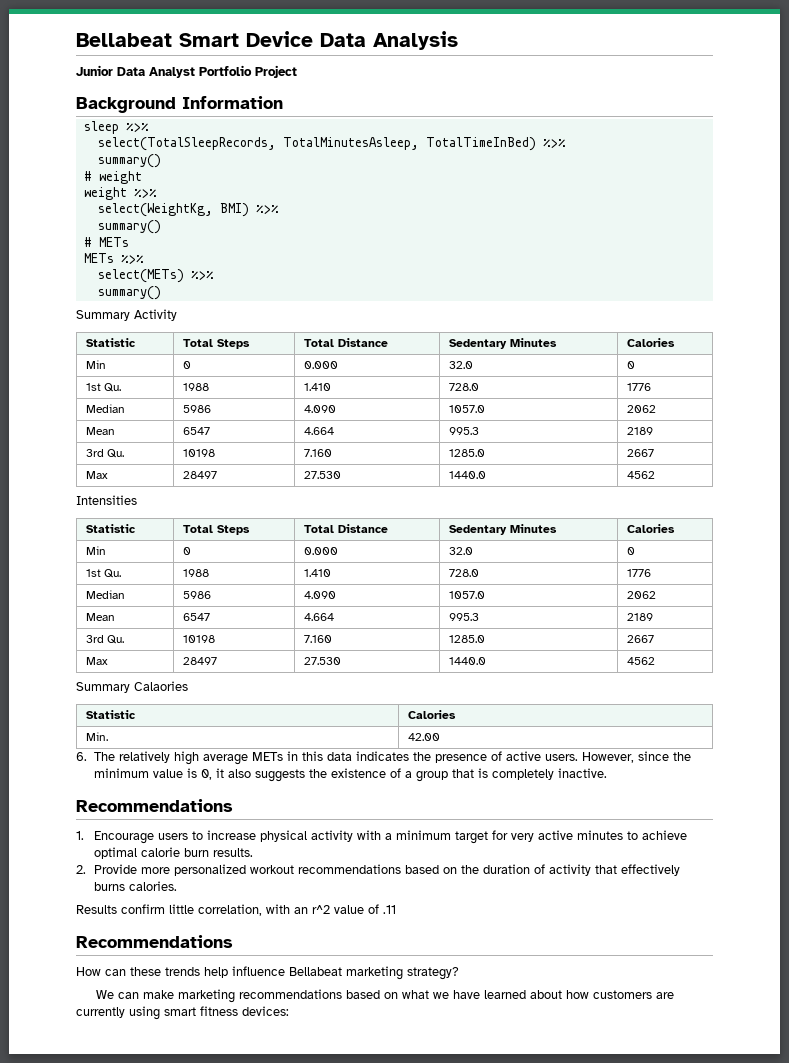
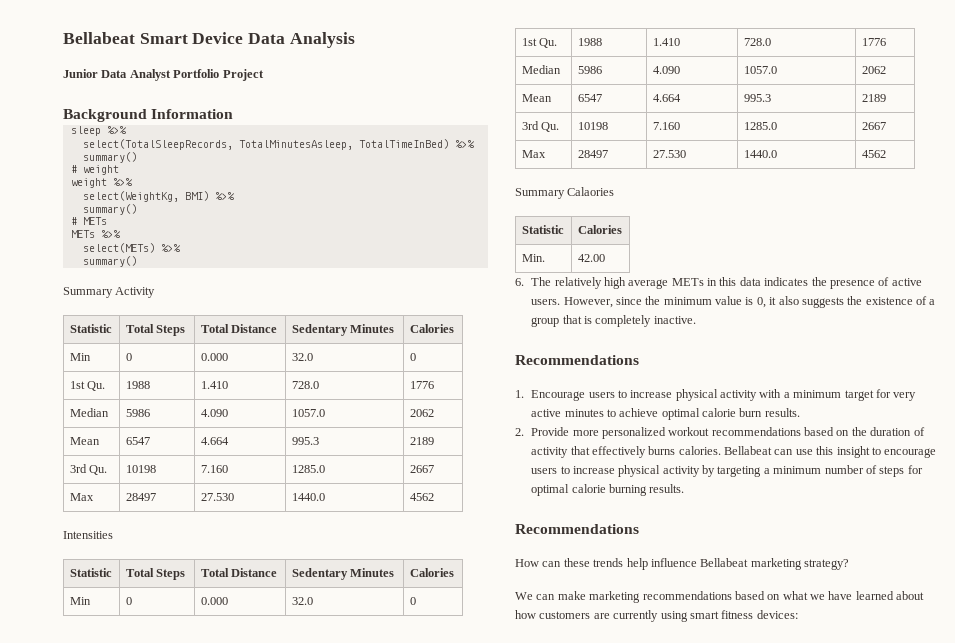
- 2. Provide more personalized workout recommendations based on the duration of activity that effectively burns calories.
- Results confirm little correlation, with an r^2 value of .11
+ 2. Provide more personalized workout recommendations based on the duration of activity that effectively burns calories. Bellabeat can use this insight to encourage users to increase physical activity by targeting a minimum number of steps for optimal calorie burning results.

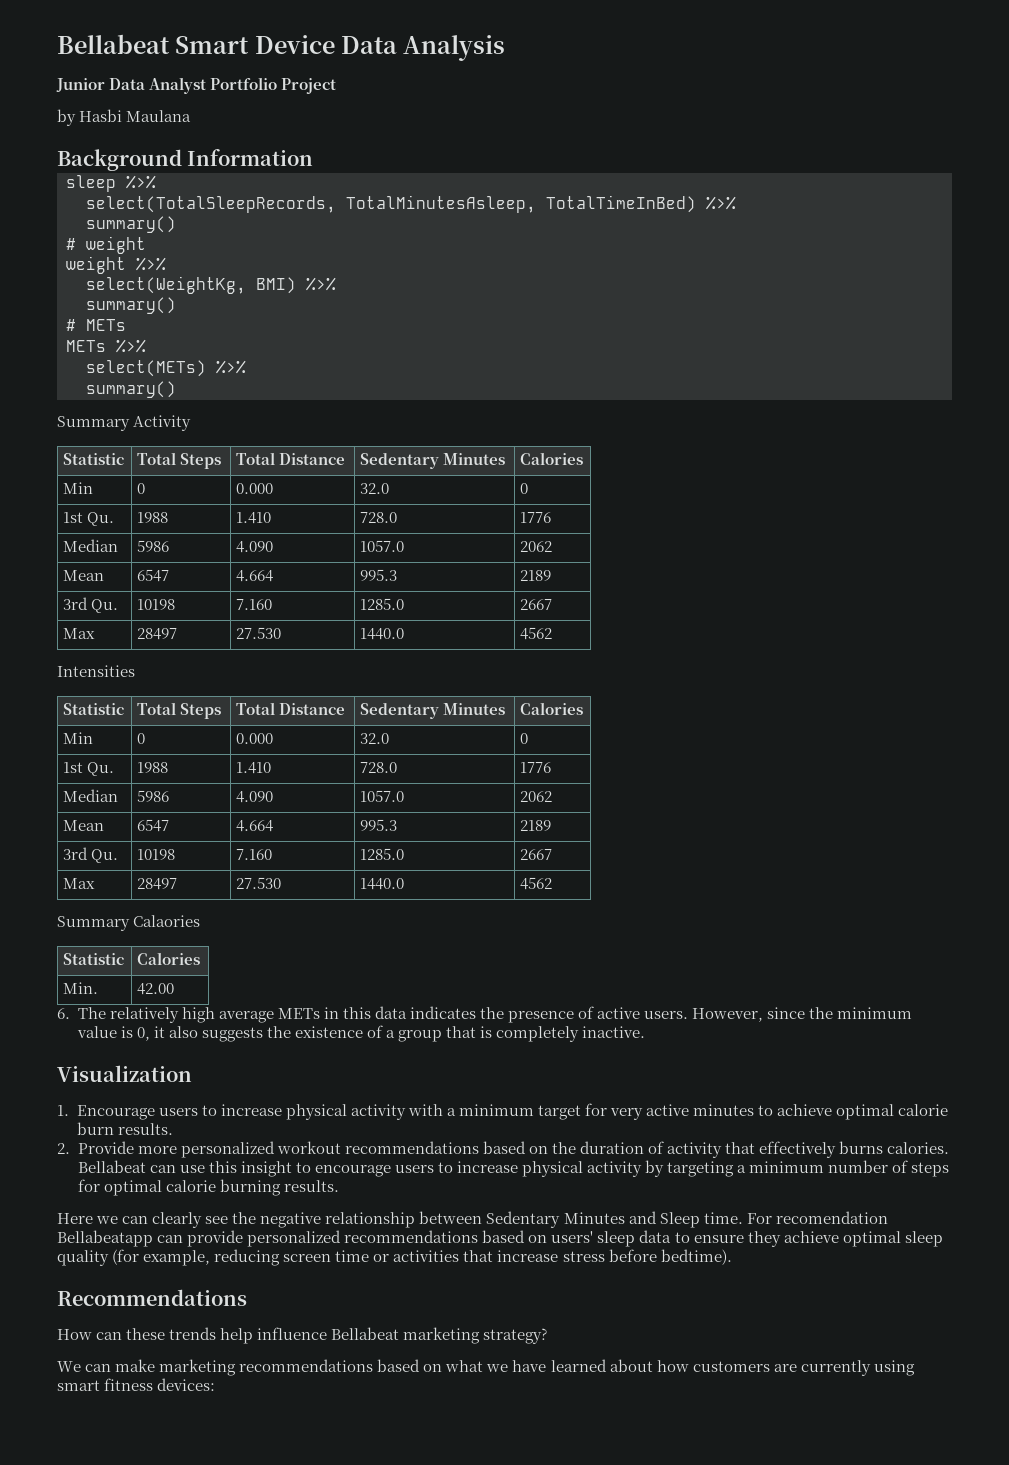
+ by Hasbi Maulana
  However, since the minimum value is 0, it also suggests the existence of a group that is completely inactive.
- Recommendations
+ Visualization
+ Here we can clearly see the negative relationship between Sedentary Minutes and Sleep time. For recomendation Bellabeatapp can provide personalized recommendations based on users' sleep data to ensure they achieve optimal sleep quality (for example, reducing screen time or activities that increase stress before bedtime).

